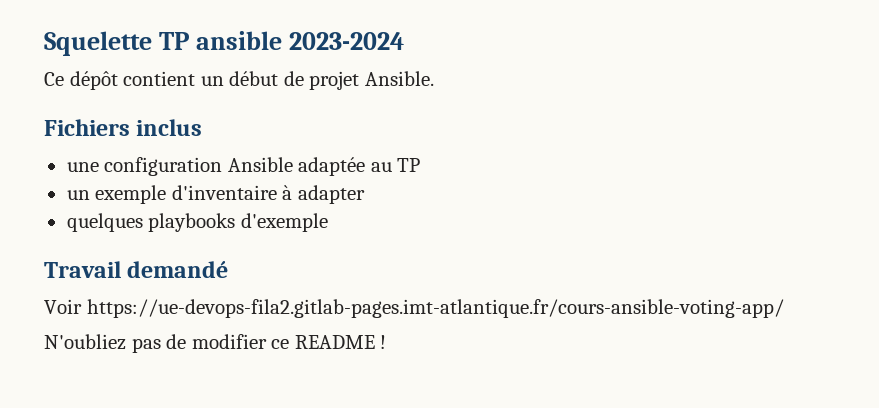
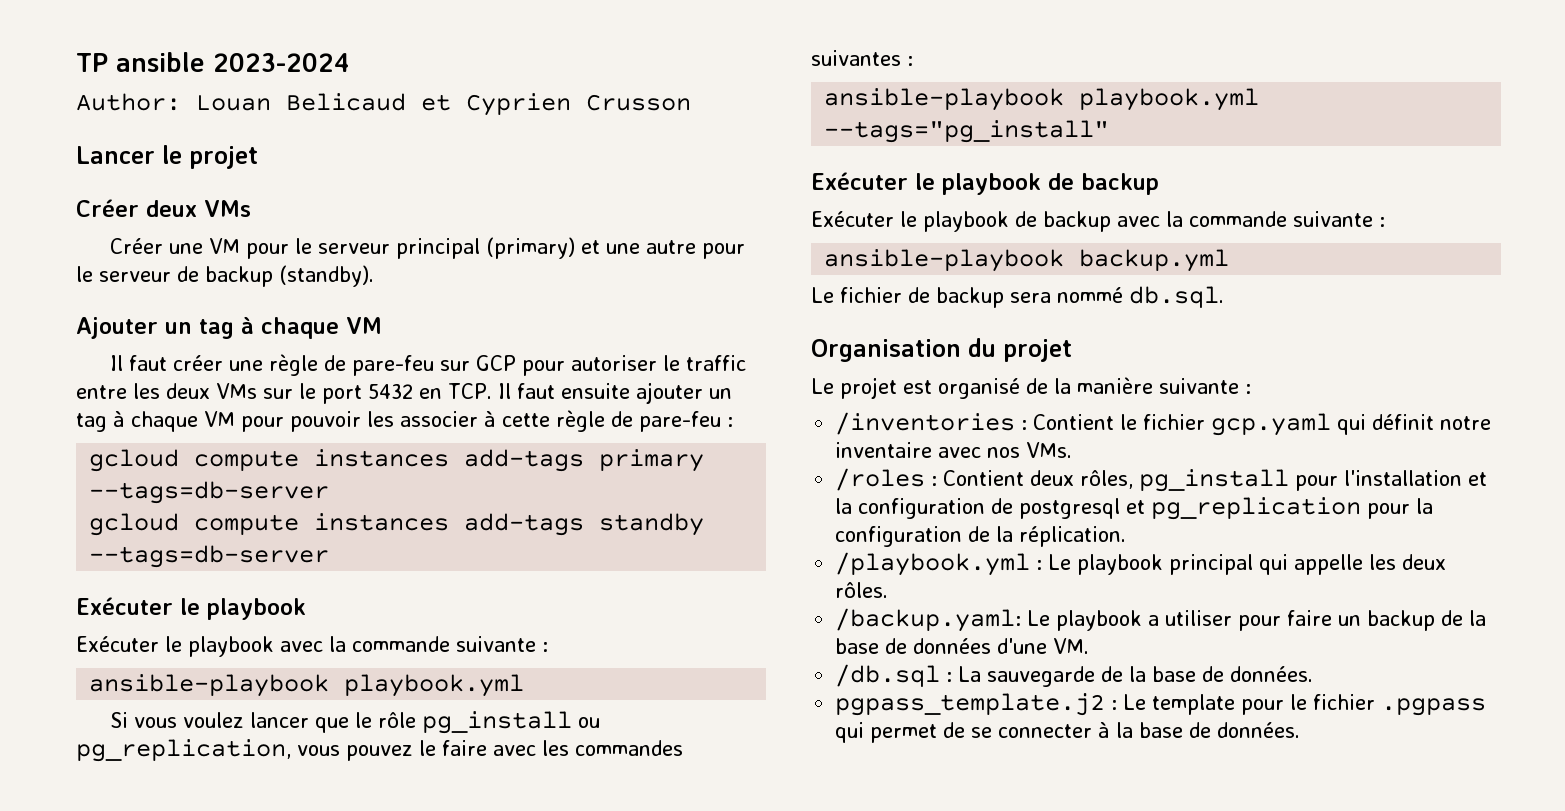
- Squelette TP ansible 2023-2024
+ TP ansible 2023-2024
- Ce dépôt contient un début de projet Ansible.
- Fichiers inclus
- une configuration Ansible adaptée au TP
- un exemple d'inventaire à adapter
- quelques playbooks d'exemple
- Travail demandé
- Voir https://ue-devops-fila2.gitlab-pages.imt-atlantique.fr/cours-ansible-voting-app/
- N'oubliez pas de modifier ce README !
+ Author: Louan Belicaud et Cyprien Crusson
+ Lancer le projet
+ Créer deux VMs
+ Créer une VM pour le serveur principal (primary) et une autre pour le serveur de backup (standby).
+ Ajouter un tag à chaque VM
+ Il faut créer une règle de pare-feu sur GCP pour autoriser le traffic entre les deux VMs sur le port 5432 en TCP. Il faut ensuite ajouter un tag à chaque VM pour pouvoir les associer à cette règle de pare-feu :
+ gcloud compute instances add-tags primary --tags=db-server
+ gcloud compute instances add-tags standby --tags=db-server
+ Exécuter le playbook
+ Exécuter le playbook avec la commande suivante :
+ ansible-playbook playbook.yml
+ Si vous voulez lancer que le rôle pg_install ou pg_replication, vous pouvez le faire avec les commandes suivantes :
+ ansible-playbook playbook.yml --tags="pg_install"
+ Exécuter le playbook de backup
+ Exécuter le playbook de backup avec la commande suivante :
+ ansible-playbook backup.yml
+ Le fichier de backup sera nommé db.sql.
+ Organisation du projet
+ Le projet est organisé de la manière suivante :
+ /inventories : Contient le fichier gcp.yaml qui définit notre inventaire avec nos VMs.
+ /roles : Contient deux rôles, pg_install pour l'installation et la configuration de postgresql et pg_replication pour la configuration de la réplication.
+ /playbook.yml : Le playbook principal qui appelle les deux rôles.
+ /backup.yaml: Le playbook a utiliser pour faire un backup de la base de données d'une VM.
+ /db.sql : La sauvegarde de la base de données.
+ pgpass_template.j2 : Le template pour le fichier .pgpass qui permet de se connecter à la base de données.

